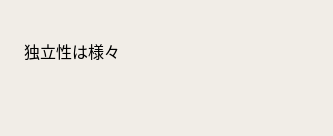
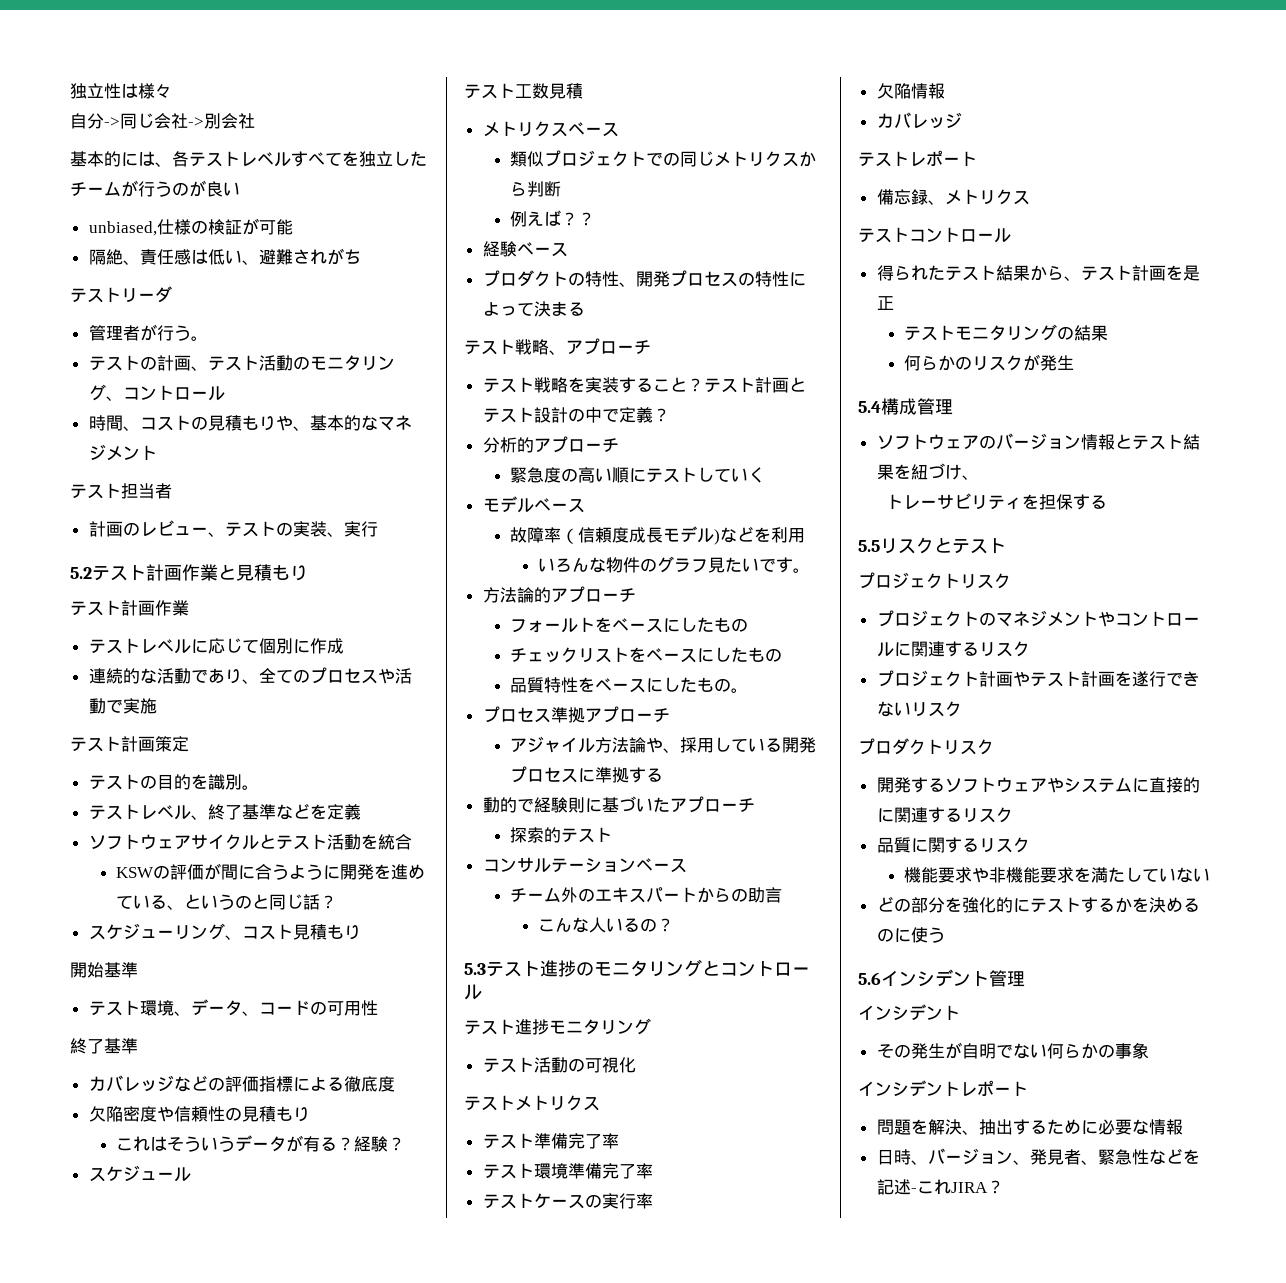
+ 自分->同じ会社->別会社
+ 基本的には、各テストレベルすべてを独立したチームが行うのが良い
+ unbiased,仕様の検証が可能
+ 隔絶、責任感は低い、避難されがち
+ テストリーダ
+ 管理者が行う。
+ テストの計画、テスト活動のモニタリング、コントロール
+ 時間、コストの見積もりや、基本的なマネジメント
+ テスト担当者
+ 計画のレビュー、テストの実装、実行
+ 5.2テスト計画作業と見積もり
+ テスト計画作業
+ テストレベルに応じて個別に作成
+ 連続的な活動であり、全てのプロセスや活動で実施
+ テスト計画策定
+ テストの目的を識別。
+ テストレベル、終了基準などを定義
+ ソフトウェアサイクルとテスト活動を統合
+ KSWの評価が間に合うように開発を進めている、というのと同じ話？
+ スケジューリング、コスト見積もり
+ 開始基準
+ テスト環境、データ、コードの可用性
+ 終了基準
+ カバレッジなどの評価指標による徹底度
+ 欠陥密度や信頼性の見積もり
+ これはそういうデータが有る？経験？
+ スケジュール
+ テスト工数見積
+ メトリクスベース
+ 類似プロジェクトでの同じメトリクスから判断
+ 例えば？？
+ 経験ベース
+ プロダクトの特性、開発プロセスの特性によって決まる
+ テスト戦略、アプローチ
+ テスト戦略を実装すること？テスト計画とテスト設計の中で定義？
+ 分析的アプローチ
+ 緊急度の高い順にテストしていく
+ モデルベース
+ 故障率（信頼度成長モデル)などを利用
+ いろんな物件のグラフ見たいです。
+ 方法論的アプローチ
+ フォールトをベースにしたもの
+ チェックリストをベースにしたもの
+ 品質特性をベースにしたもの。
+ プロセス準拠アプローチ
+ アジャイル方法論や、採用している開発プロセスに準拠する
+ 動的で経験則に基づいたアプローチ
+ 探索的テスト
+ コンサルテーションベース
+ チーム外のエキスパートからの助言
+ こんな人いるの？
+ 5.3テスト進捗のモニタリングとコントロール
+ テスト進捗モニタリング
+ テスト活動の可視化
+ テストメトリクス
+ テスト準備完了率
+ テスト環境準備完了率
+ テストケースの実行率
+ 欠陥情報
+ カバレッジ
+ テストレポート
+ 備忘録、メトリクス
+ テストコントロール
+ 得られたテスト結果から、テスト計画を是正
+ テストモニタリングの結果
+ 何らかのリスクが発生
+ 5.4構成管理
+ ソフトウェアのバージョン情報とテスト結果を紐づけ、
+ トレーサビリティを担保する
+ 5.5リスクとテスト
+ プロジェクトリスク
+ プロジェクトのマネジメントやコントロールに関連するリスク
+ プロジェクト計画やテスト計画を遂行できないリスク
+ プロダクトリスク
+ 開発するソフトウェアやシステムに直接的に関連するリスク
+ 品質に関するリスク
+ 機能要求や非機能要求を満たしていない
+ どの部分を強化的にテストするかを決めるのに使う
+ 5.6インシデント管理
+ インシデント
+ その発生が自明でない何らかの事象
+ インシデントレポート
+ 問題を解決、抽出するために必要な情報
+ 日時、バージョン、発見者、緊急性などを記述-これJIRA？

